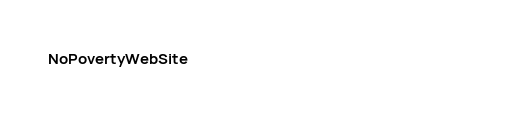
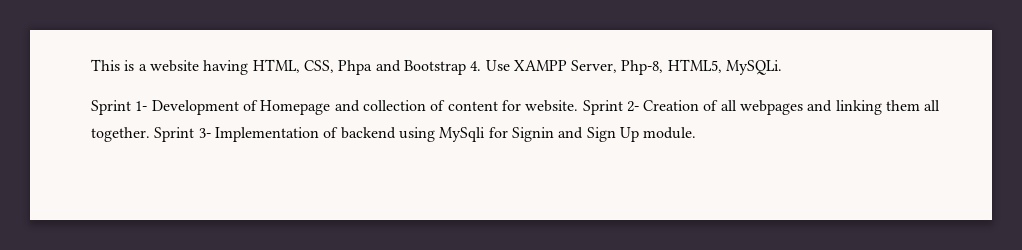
- NoPovertyWebSite
+ This is a website having HTML, CSS, Phpa and Bootstrap 4. Use XAMPP Server, Php-8, HTML5, MySQLi.
+ Sprint 1- Development of Homepage and collection of content for website. Sprint 2- Creation of all webpages and linking them all together. Sprint 3- Implementation of backend using MySqli for Signin and Sign Up module.

